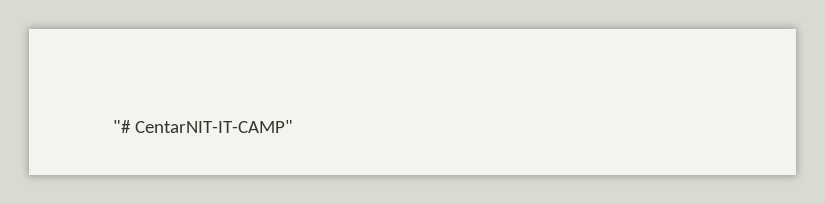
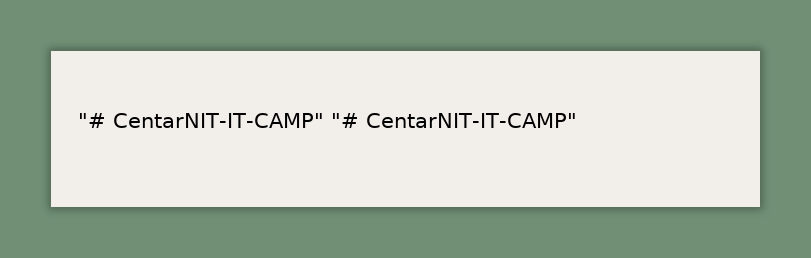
- "# CentarNIT-IT-CAMP"
+ "# CentarNIT-IT-CAMP" "# CentarNIT-IT-CAMP"

